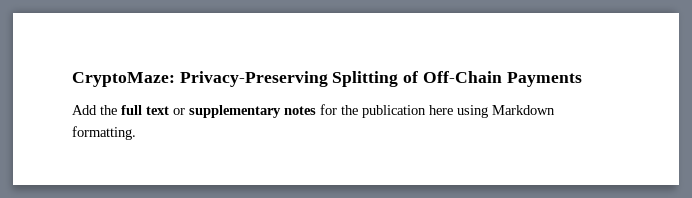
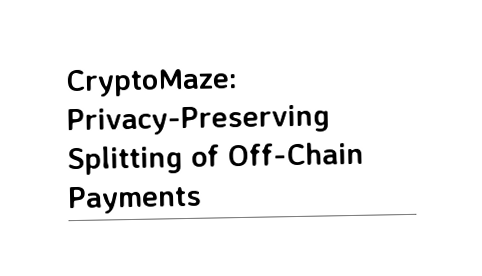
- Add the full text or supplementary notes for the publication here using Markdown formatting.

